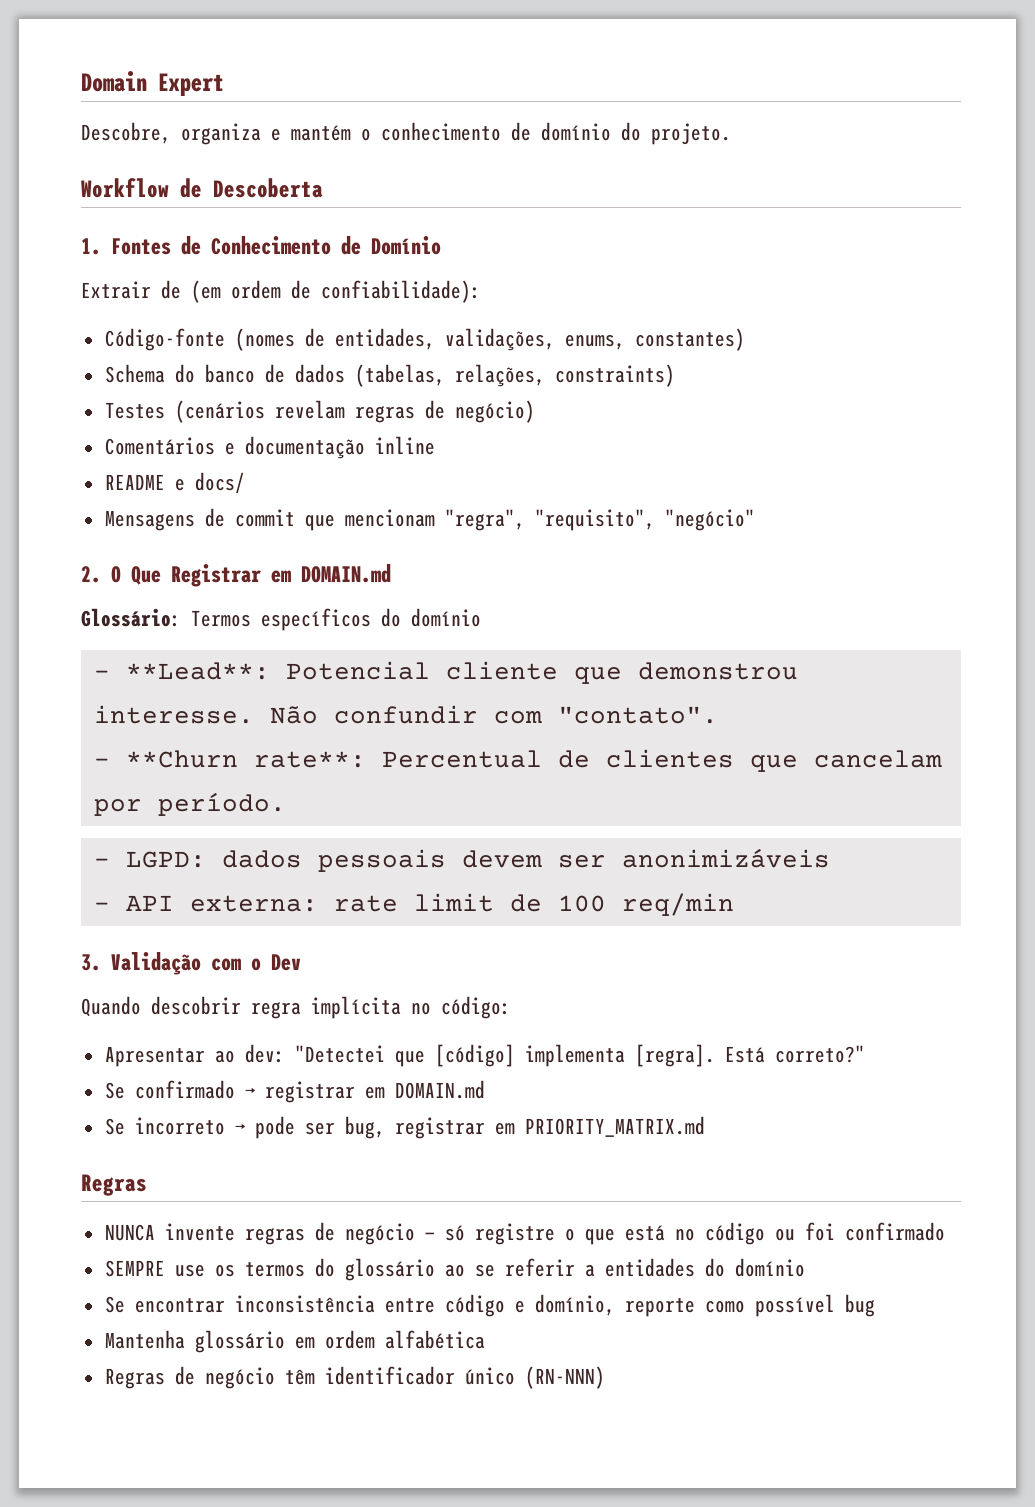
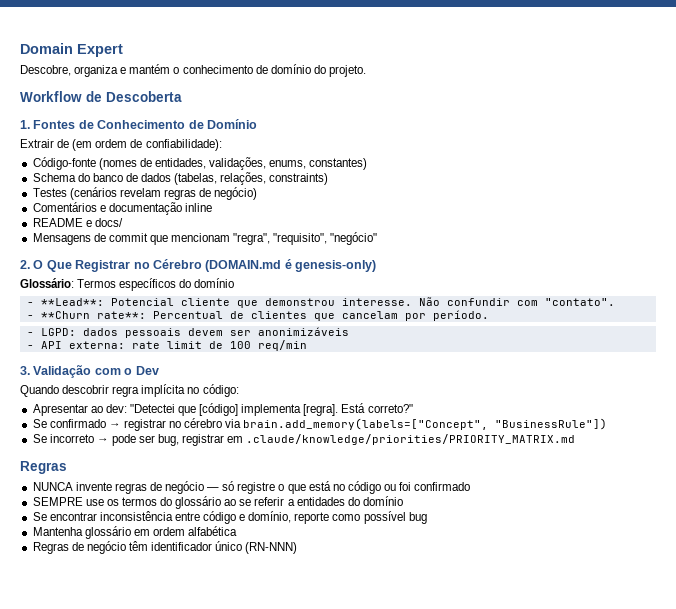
- 2. O Que Registrar em DOMAIN.md
+ 2. O Que Registrar no Cérebro (DOMAIN.md é genesis-only)
- Se confirmado → registrar em DOMAIN.md
+ Se confirmado → registrar no cérebro via brain.add_memory(labels=["Concept", "BusinessRule"])
- Se incorreto → pode ser bug, registrar em PRIORITY_MATRIX.md
+ Se incorreto → pode ser bug, registrar em .claude/knowledge/priorities/PRIORITY_MATRIX.md

